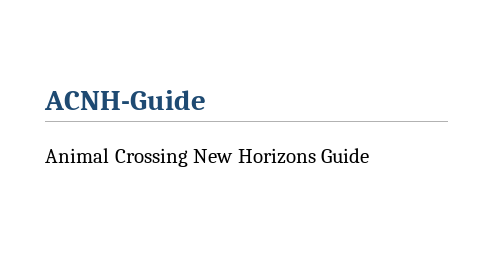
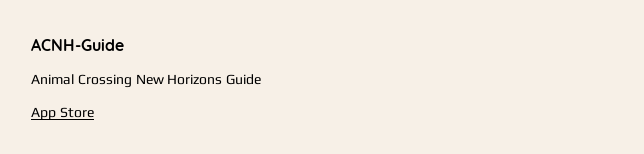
+ App Store

